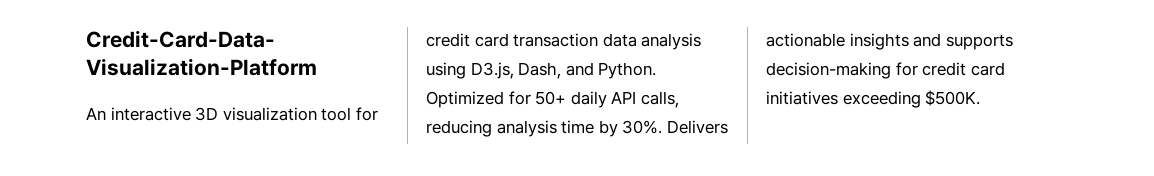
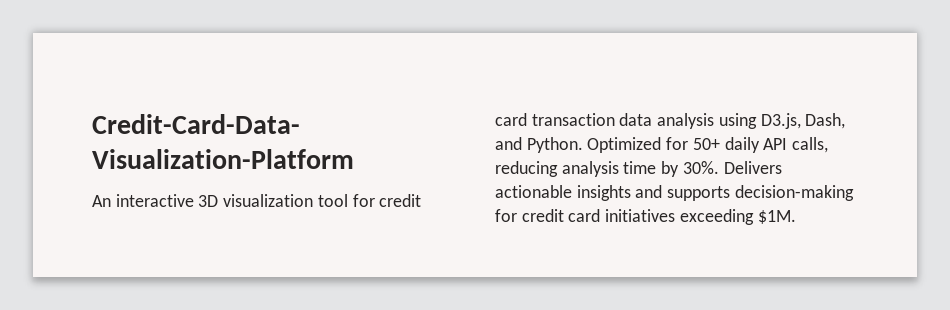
- Delivers actionable insights and supports decision-making for credit card initiatives exceeding $500K.
+ Delivers actionable insights and supports decision-making for credit card initiatives exceeding $1M.

